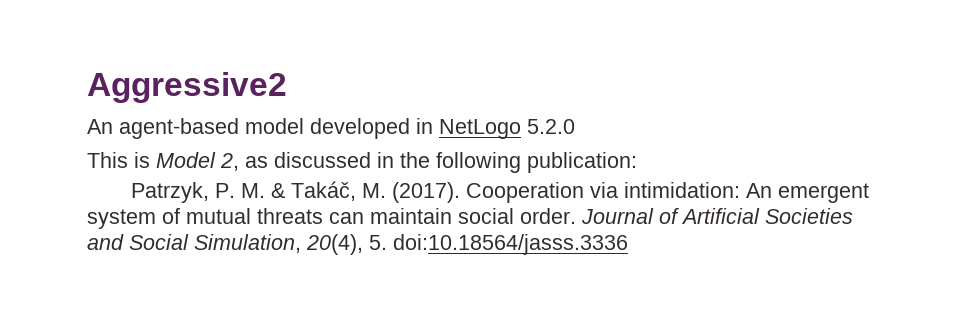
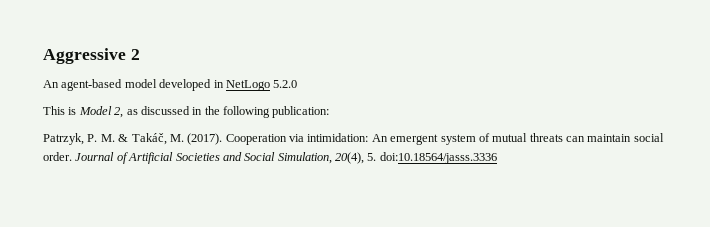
- Aggressive2
+ Aggressive 2

